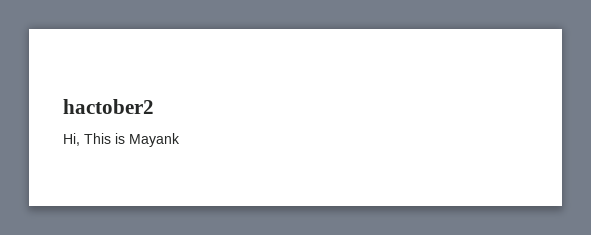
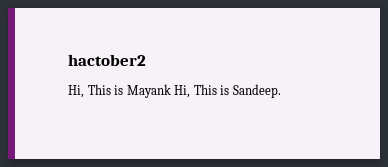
- Hi, This is Mayank
+ Hi, This is Mayank Hi, This is Sandeep.

